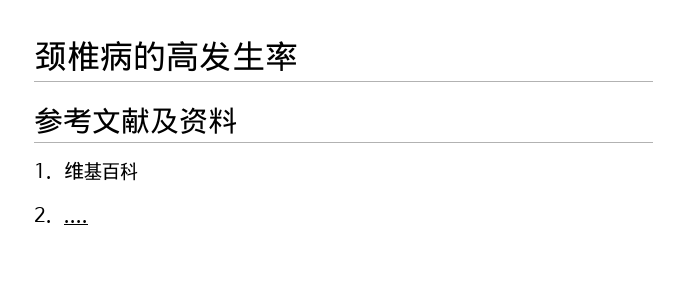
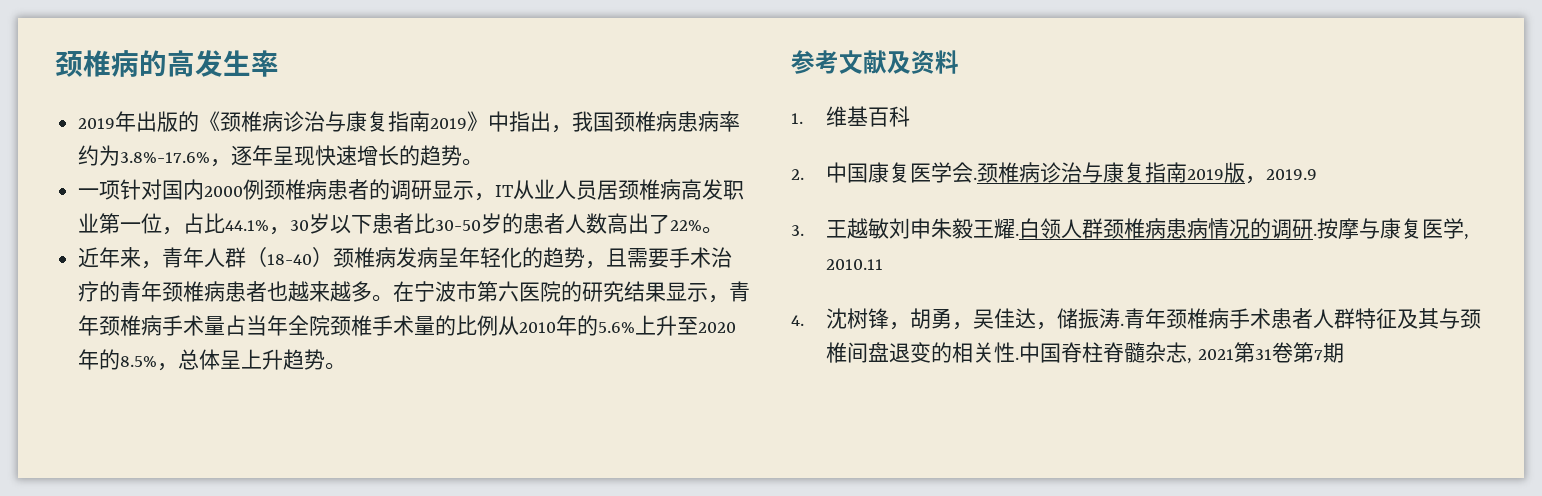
+ 2019年出版的《颈椎病诊治与康复指南2019》中指出，我国颈椎病患病率约为3.8%-17.6%，逐年呈现快速增长的趋势。
+ 一项针对国内2000例颈椎病患者的调研显示，IT从业人员居颈椎病高发职业第一位，占比44.1%，30岁以下患者比30-50岁的患者人数高出了22%。
+ 近年来，青年人群（18-40）颈椎病发病呈年轻化的趋势，且需要手术治疗的青年颈椎病患者也越来越多。在宁波市第六医院的研究结果显示，青年颈椎病手术量占当年全院颈椎手术量的比例从2010年的5.6%上升至2020年的8.5%，总体呈上升趋势。
- 2. ....
+ 2.中国康复医学会.颈椎病诊治与康复指南2019版，2019.9
+ 3.王越敏刘申朱毅王耀.白领人群颈椎病患病情况的调研.按摩与康复医学, 2010.11
+ 4.沈树锋，胡勇，吴佳达，储振涛.青年颈椎病手术患者人群特征及其与颈椎间盘退变的相关性.中国脊柱脊髓杂志, 2021第31卷第7期

